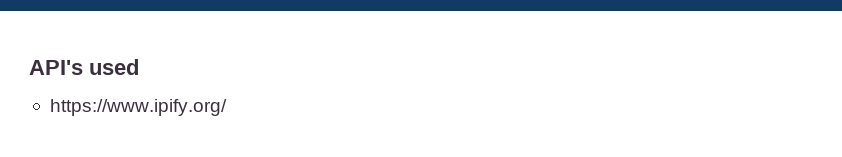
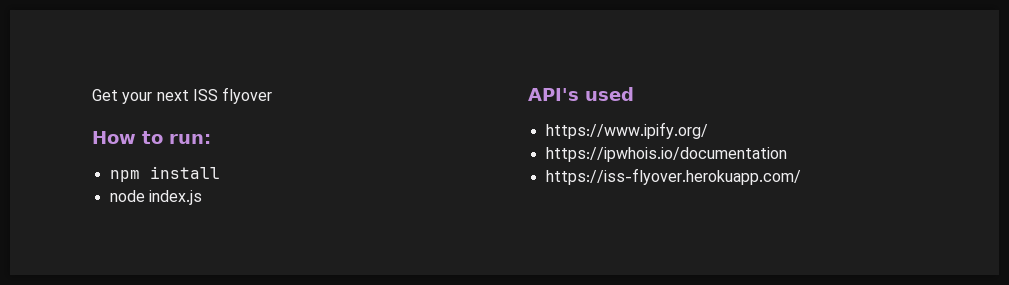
+ Get your next ISS flyover
+ How to run:
+ npm install
+ node index.js
+ https://ipwhois.io/documentation
+ https://iss-flyover.herokuapp.com/

